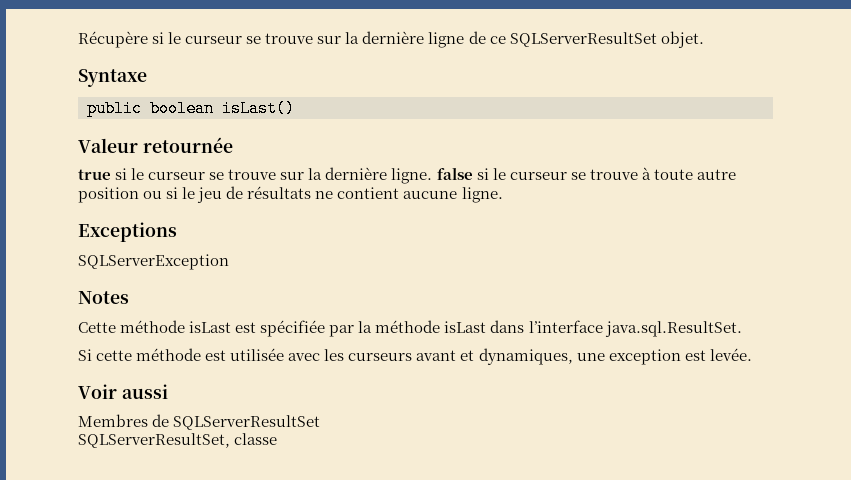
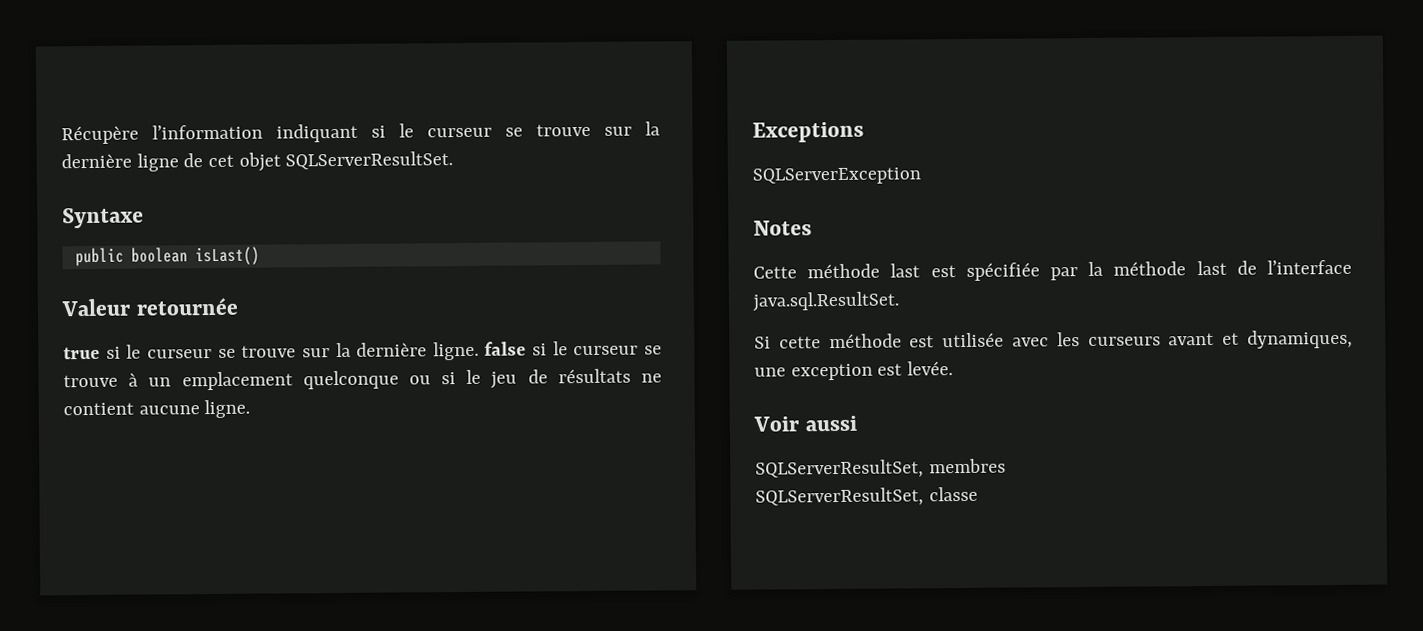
- Récupère si le curseur se trouve sur la dernière ligne de ce SQLServerResultSet objet.
+ Récupère l’information indiquant si le curseur se trouve sur la dernière ligne de cet objet SQLServerResultSet.
- true si le curseur se trouve sur la dernière ligne. false si le curseur se trouve à toute autre position ou si le jeu de résultats ne contient aucune ligne.
+ true si le curseur se trouve sur la dernière ligne. false si le curseur se trouve à un emplacement quelconque ou si le jeu de résultats ne contient aucune ligne.
- Cette méthode isLast est spécifiée par la méthode isLast dans l’interface java.sql.ResultSet.
+ Cette méthode last est spécifiée par la méthode last de l’interface java.sql.ResultSet.
- Membres de SQLServerResultSet
+ SQLServerResultSet, membres

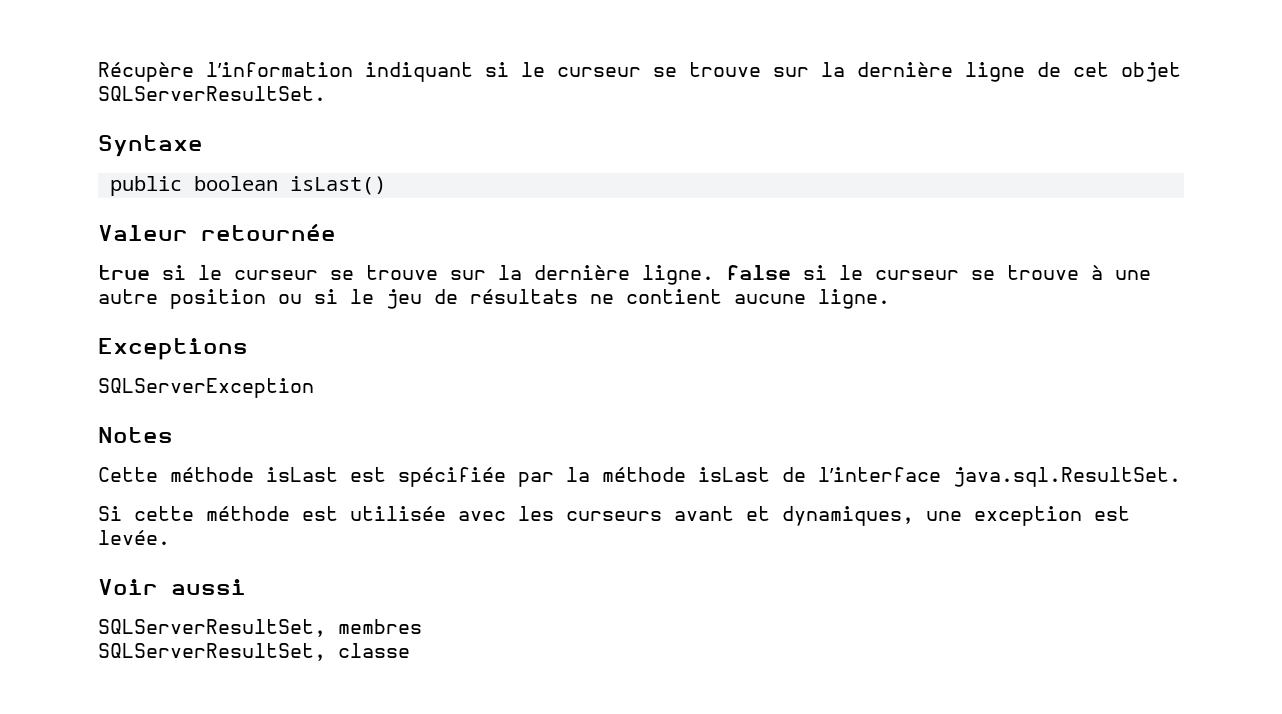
- true si le curseur se trouve sur la dernière ligne. false si le curseur se trouve à un emplacement quelconque ou si le jeu de résultats ne contient aucune ligne.
+ true si le curseur se trouve sur la dernière ligne. false si le curseur se trouve à une autre position ou si le jeu de résultats ne contient aucune ligne.
- Cette méthode last est spécifiée par la méthode last de l’interface java.sql.ResultSet.
+ Cette méthode isLast est spécifiée par la méthode isLast de l’interface java.sql.ResultSet.

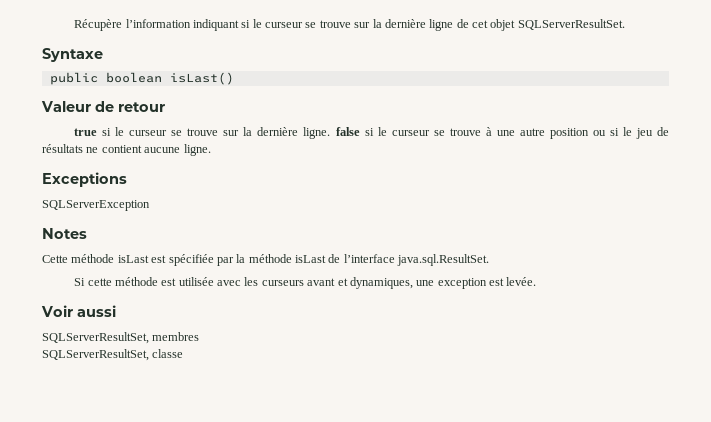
- Valeur retournée
+ Valeur de retour

